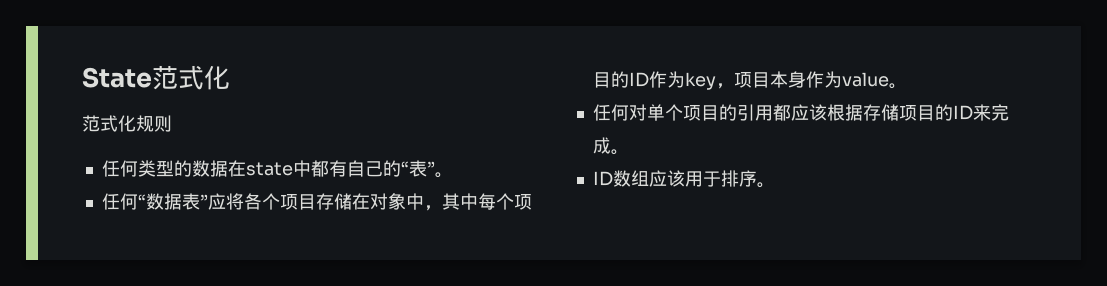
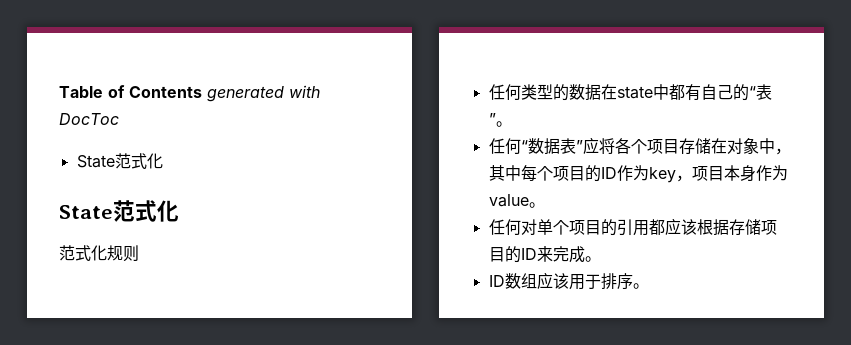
+ Table of Contents generated with DocToc
+ State范式化

